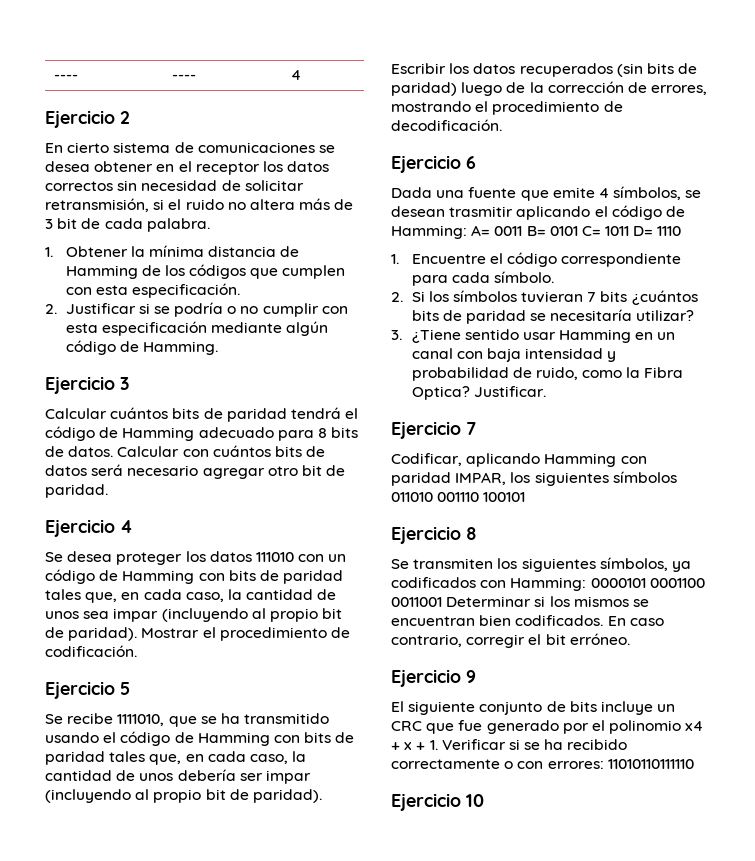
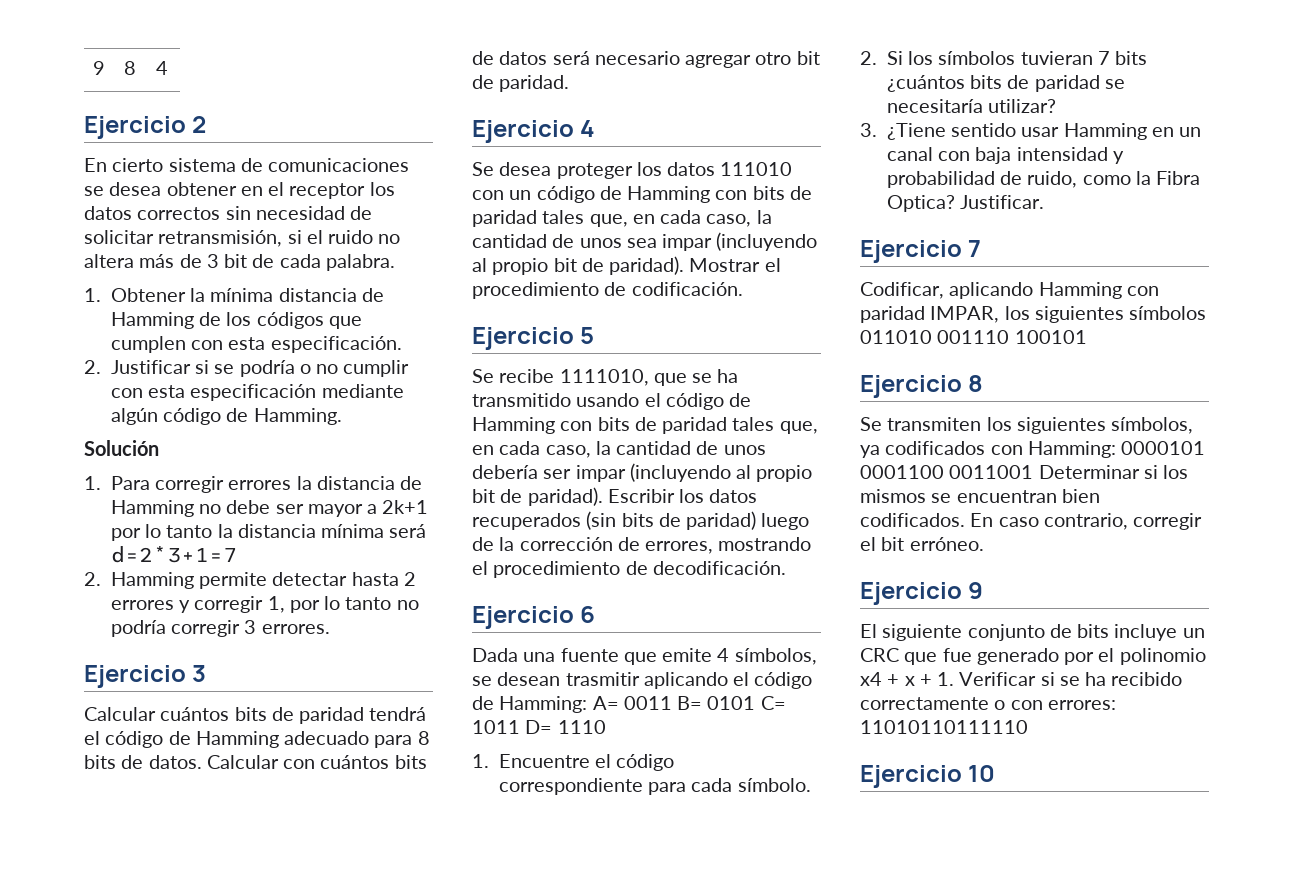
- ---- | ---- | 4
+ 9 | 8 | 4
+ Solución
+ 1. Para corregir errores la distancia de Hamming no debe ser mayor a 2k+1 por lo tanto la distancia mínima será d=2*3+1=7
+ 2. Hamming permite detectar hasta 2 errores y corregir 1, por lo tanto no podría corregir 3 errores.

